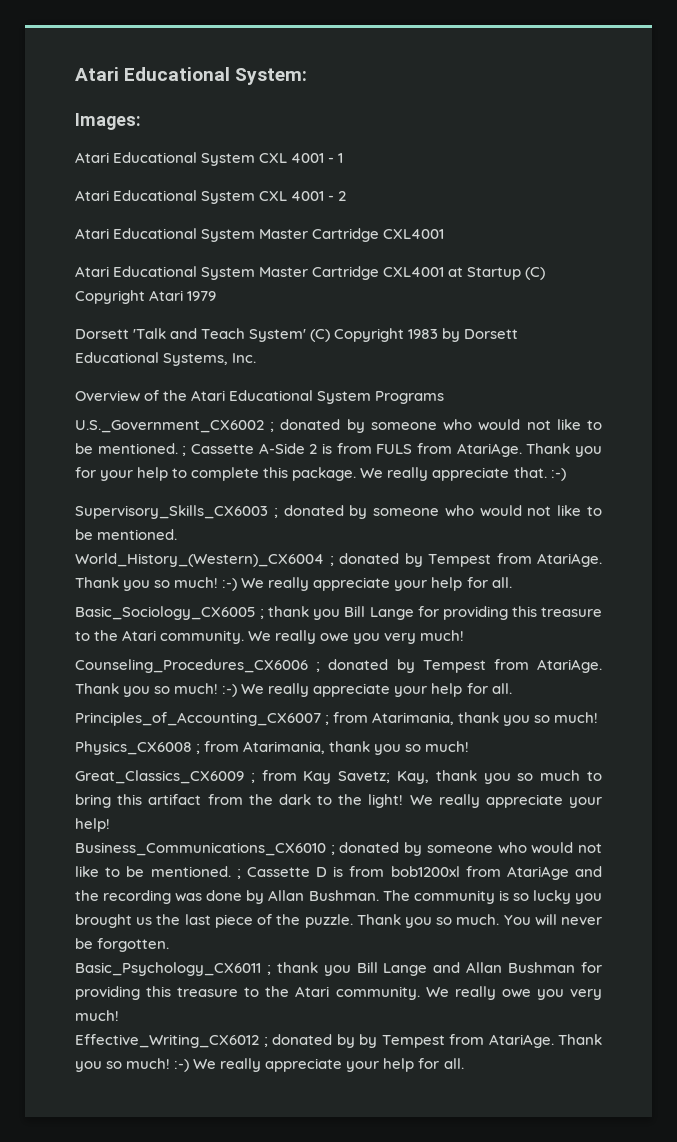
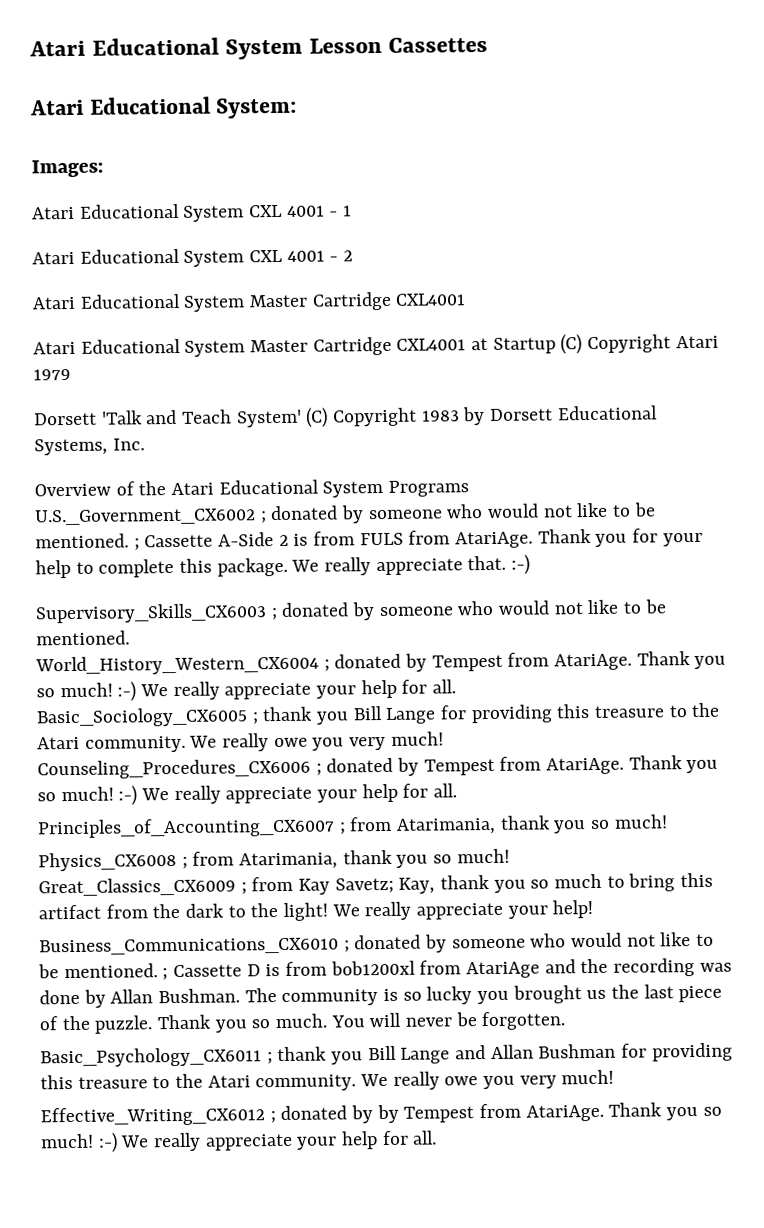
+ Atari Educational System Lesson Cassettes
- World_History_(Western)_CX6004 ; donated by Tempest from AtariAge.
+ World_History_Western_CX6004 ; donated by Tempest from AtariAge.

